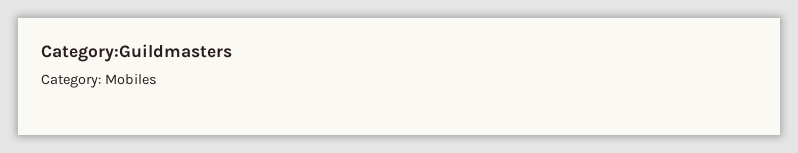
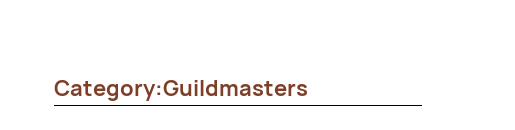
- Category: Mobiles

